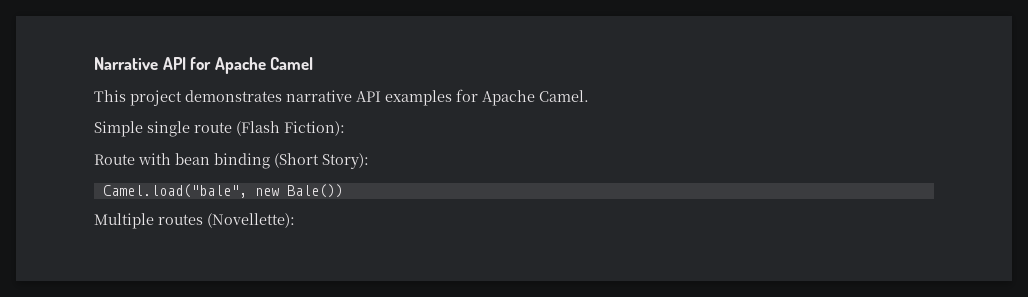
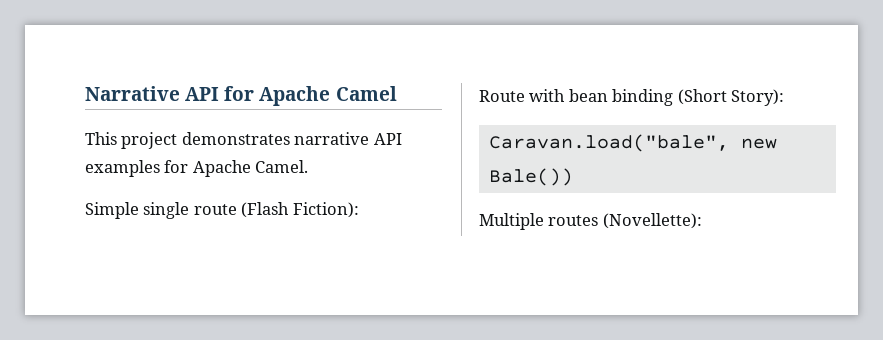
- Camel.load("bale", new Bale())
+ Caravan.load("bale", new Bale())

